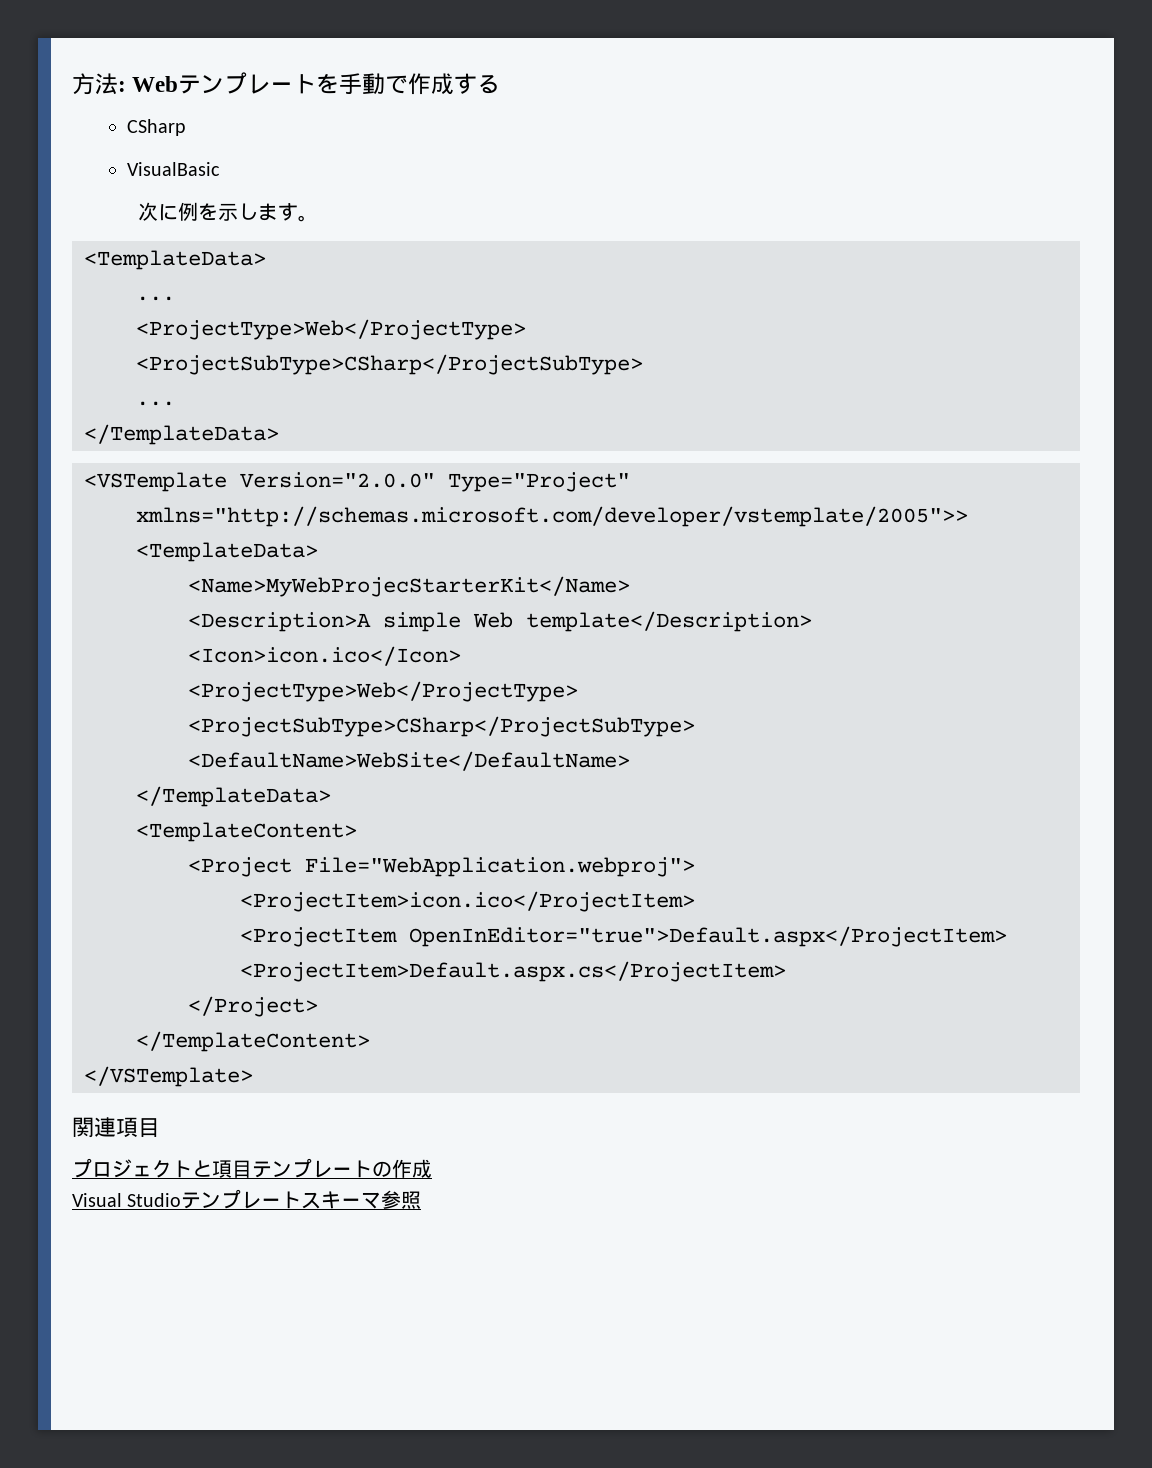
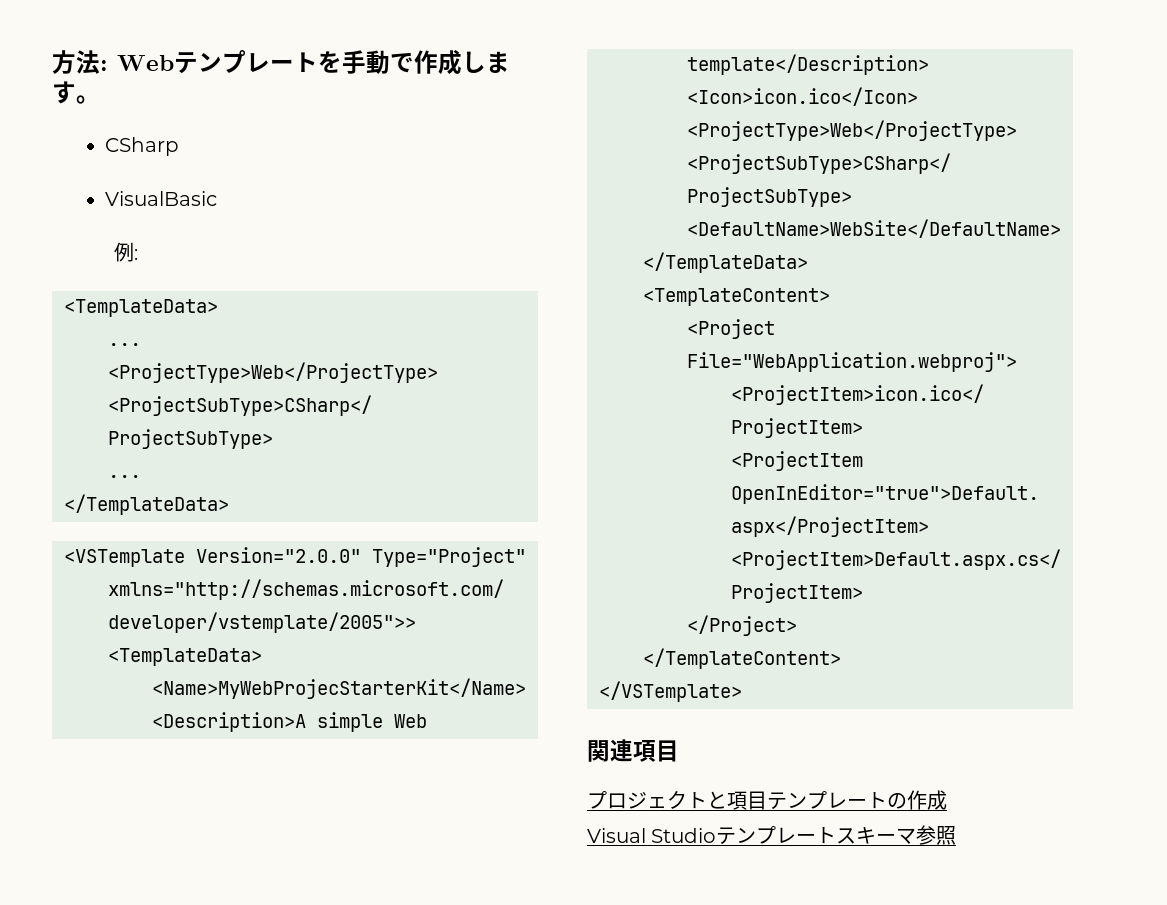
- 方法: Webテンプレートを手動で作成する
+ 方法: Webテンプレートを手動で作成します。
- 次に例を示します。
+ 例:

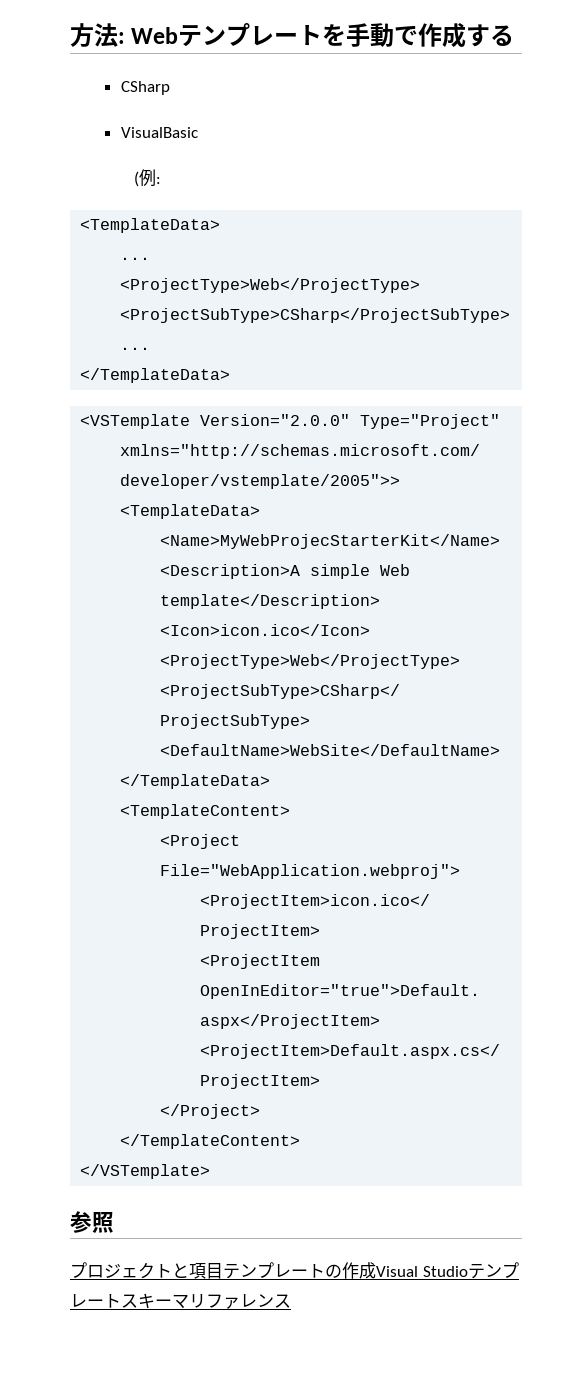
- 方法: Webテンプレートを手動で作成します。
+ 方法: Webテンプレートを手動で作成する
- 例:
+ (例:
- 関連項目
+ 参照
- プロジェクトと項目テンプレートの作成
- Visual Studioテンプレートスキーマ参照
+ プロジェクトと項目テンプレートの作成Visual Studioテンプレートスキーマリファレンス

